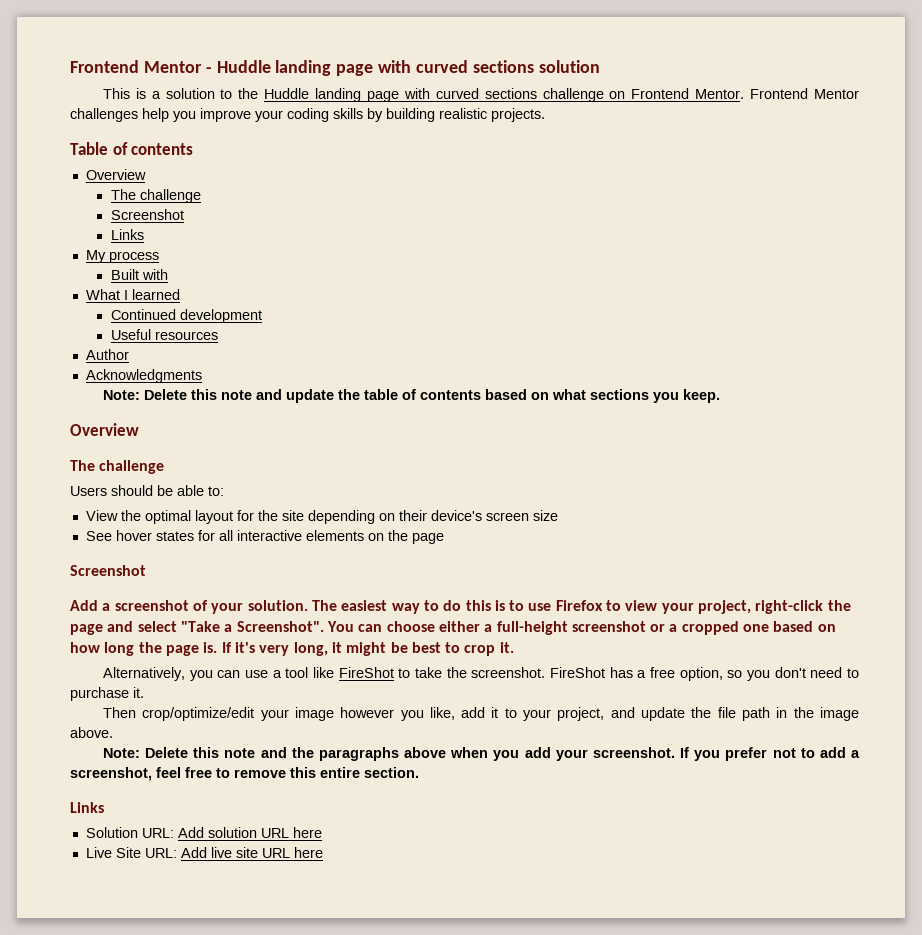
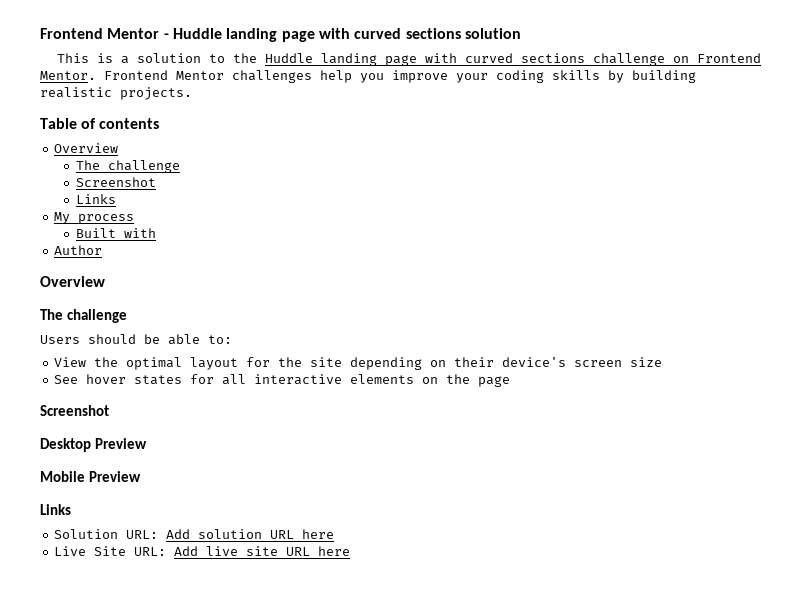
- What I learned
- Continued development
- Useful resources
  Author
- Acknowledgments
- Note: Delete this note and update the table of contents based on what sections you keep.
- Add a screenshot of your solution. The easiest way to do this is to use Firefox to view your project, right-click the page and select "Take a Screenshot". You can choose either a full-height screenshot or a cropped one based on how long the page is. If it's very long, it might be best to crop it.
- Alternatively, you can use a tool like FireShot to take the screenshot. FireShot has a free option, so you don't need to purchase it.
- Then crop/optimize/edit your image however you like, add it to your project, and update the file path in the image above.
- Note: Delete this note and the paragraphs above when you add your screenshot. If you prefer not to add a screenshot, feel free to remove this entire section.
+ Desktop Preview
+ Mobile Preview

